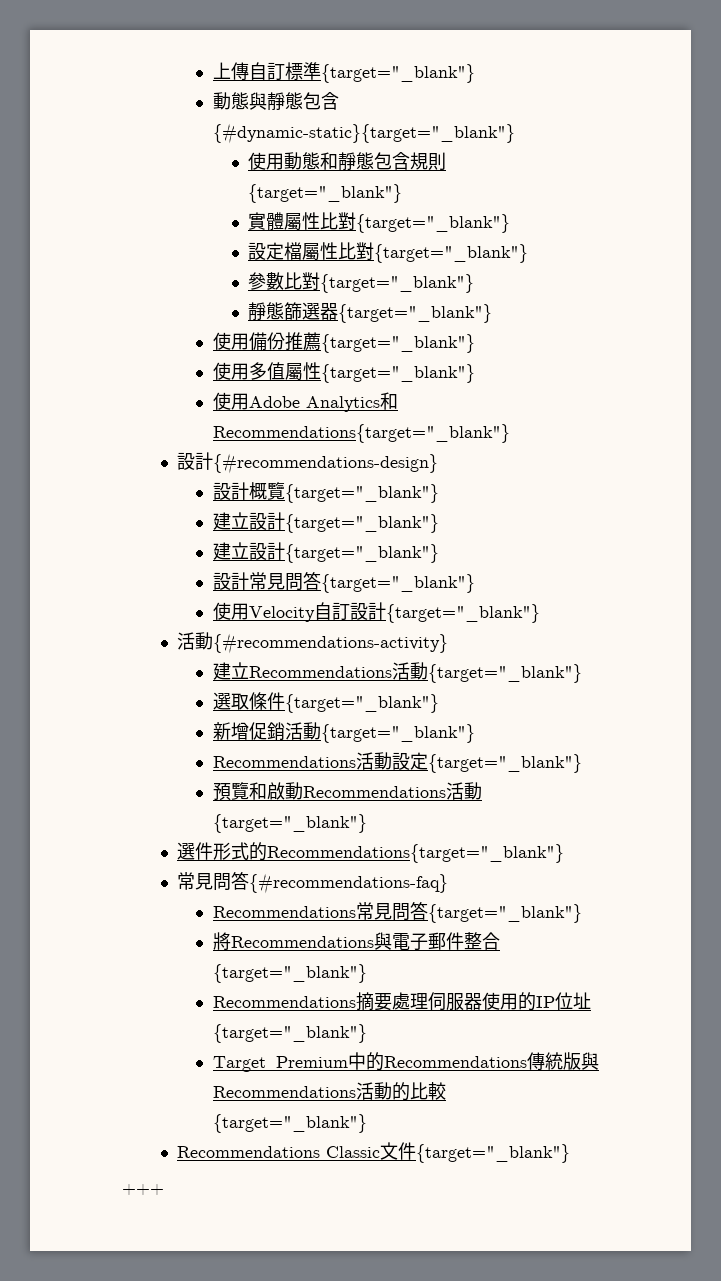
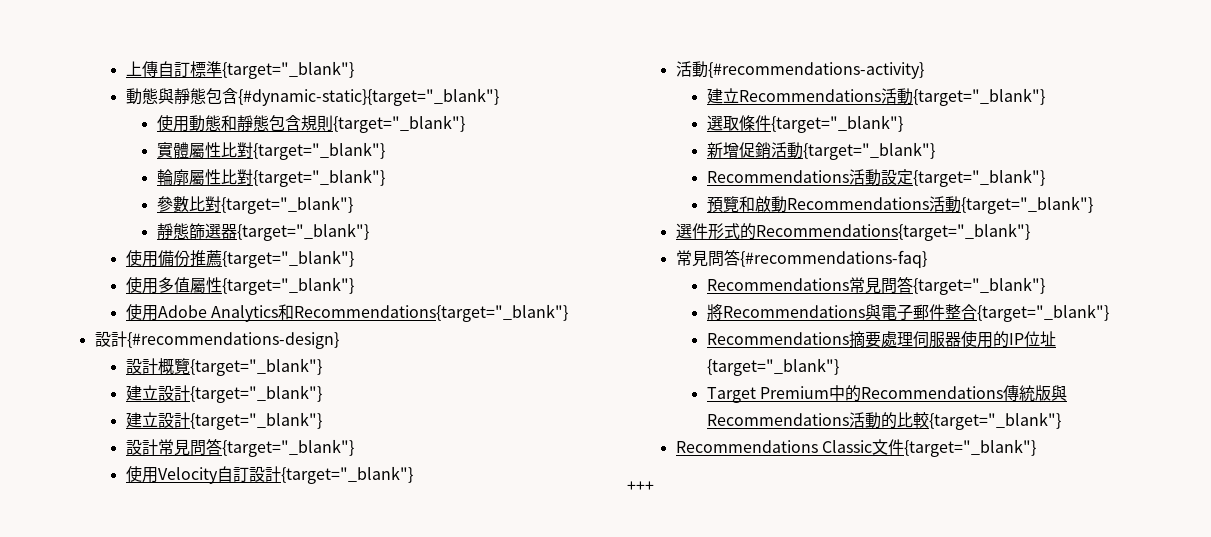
- 設定檔屬性比對{target="_blank"}
+ 輪廓屬性比對{target="_blank"}

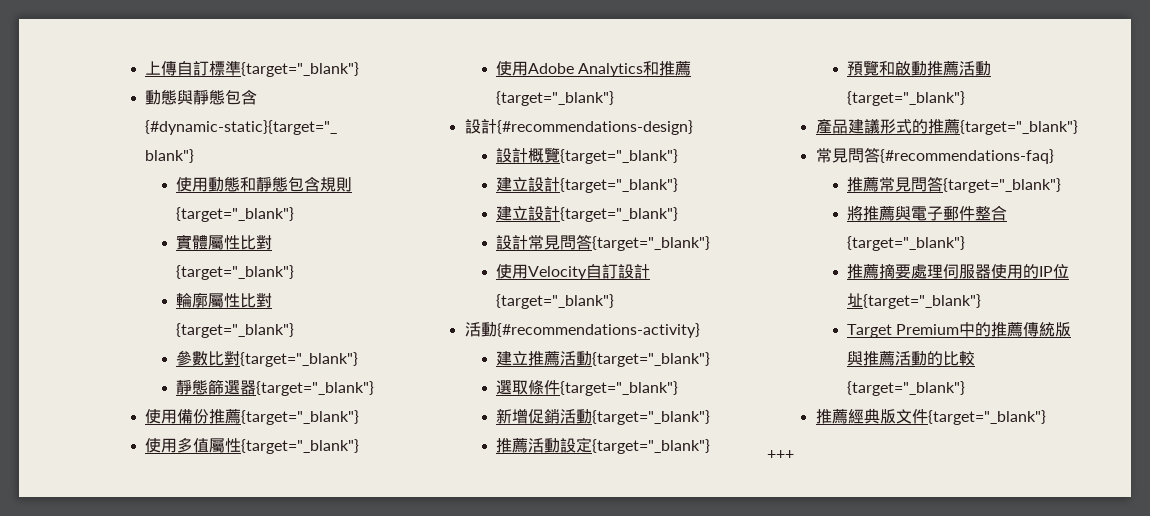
- 使用Adobe Analytics和Recommendations{target="_blank"}
+ 使用Adobe Analytics和推薦{target="_blank"}
- 建立Recommendations活動{target="_blank"}
+ 建立推薦活動{target="_blank"}
- Recommendations活動設定{target="_blank"}
+ 推薦活動設定{target="_blank"}
- 預覽和啟動Recommendations活動{target="_blank"}
- 選件形式的Recommendations{target="_blank"}
+ 預覽和啟動推薦活動{target="_blank"}
+ 產品建議形式的推薦{target="_blank"}
- Recommendations常見問答{target="_blank"}
+ 推薦常見問答{target="_blank"}
- 將Recommendations與電子郵件整合{target="_blank"}
+ 將推薦與電子郵件整合{target="_blank"}
- Recommendations摘要處理伺服器使用的IP位址{target="_blank"}
+ 推薦摘要處理伺服器使用的IP位址{target="_blank"}
- Target Premium中的Recommendations傳統版與Recommendations活動的比較{target="_blank"}
+ Target Premium中的推薦傳統版與推薦活動的比較{target="_blank"}
- Recommendations Classic文件{target="_blank"}
+ 推薦經典版文件{target="_blank"}

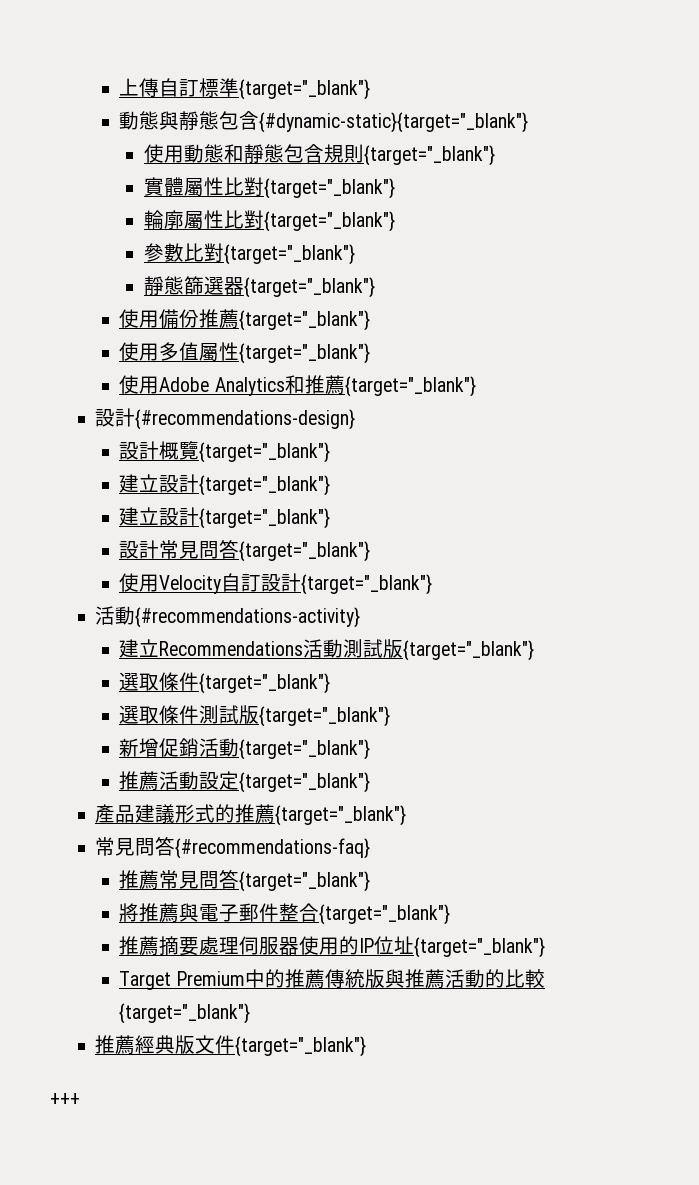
- 建立推薦活動{target="_blank"}
+ 建立Recommendations活動測試版{target="_blank"}
+ 選取條件測試版{target="_blank"}
- 預覽和啟動推薦活動{target="_blank"}

